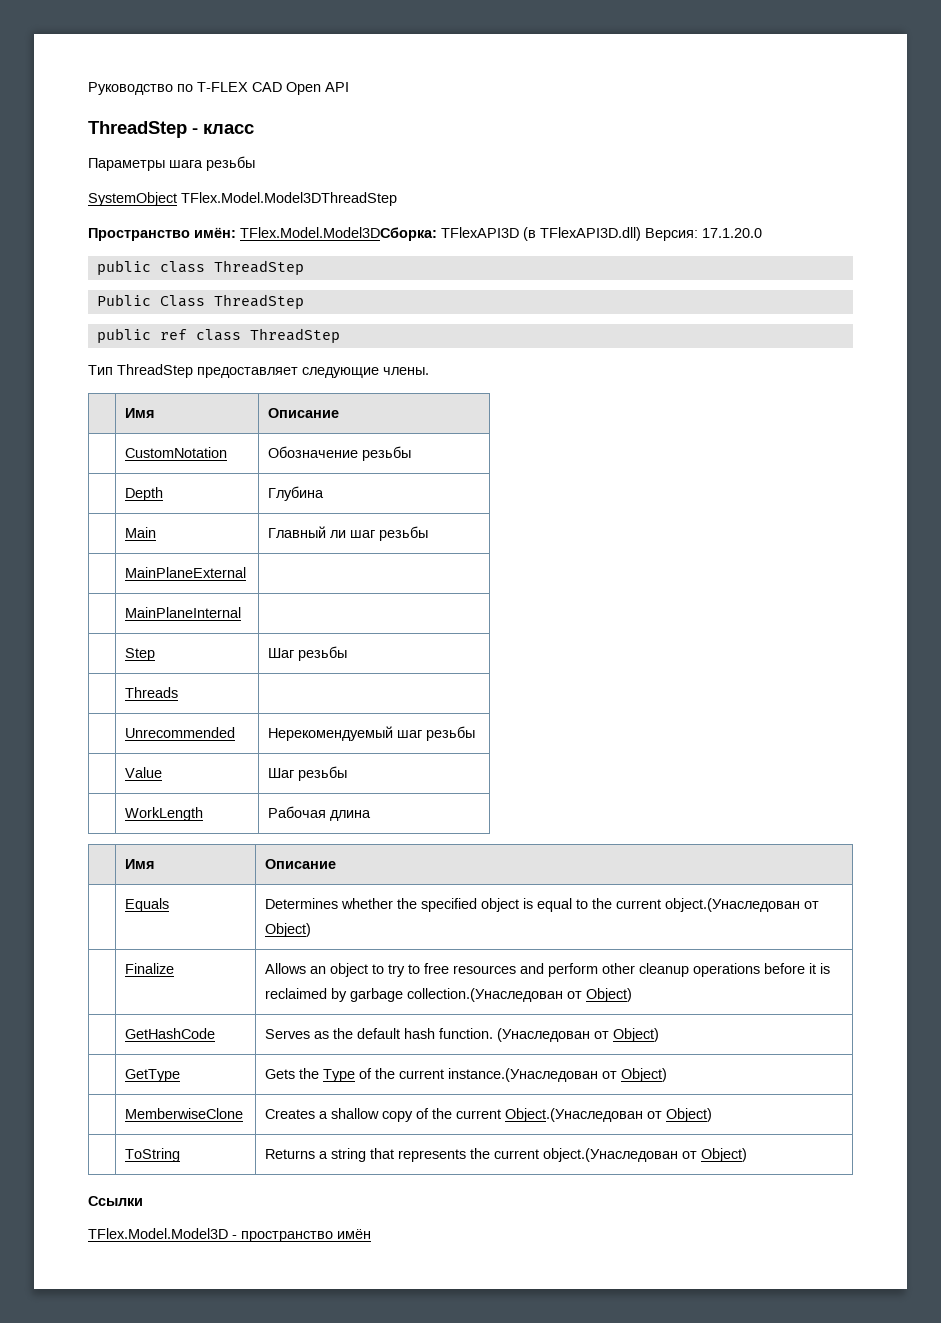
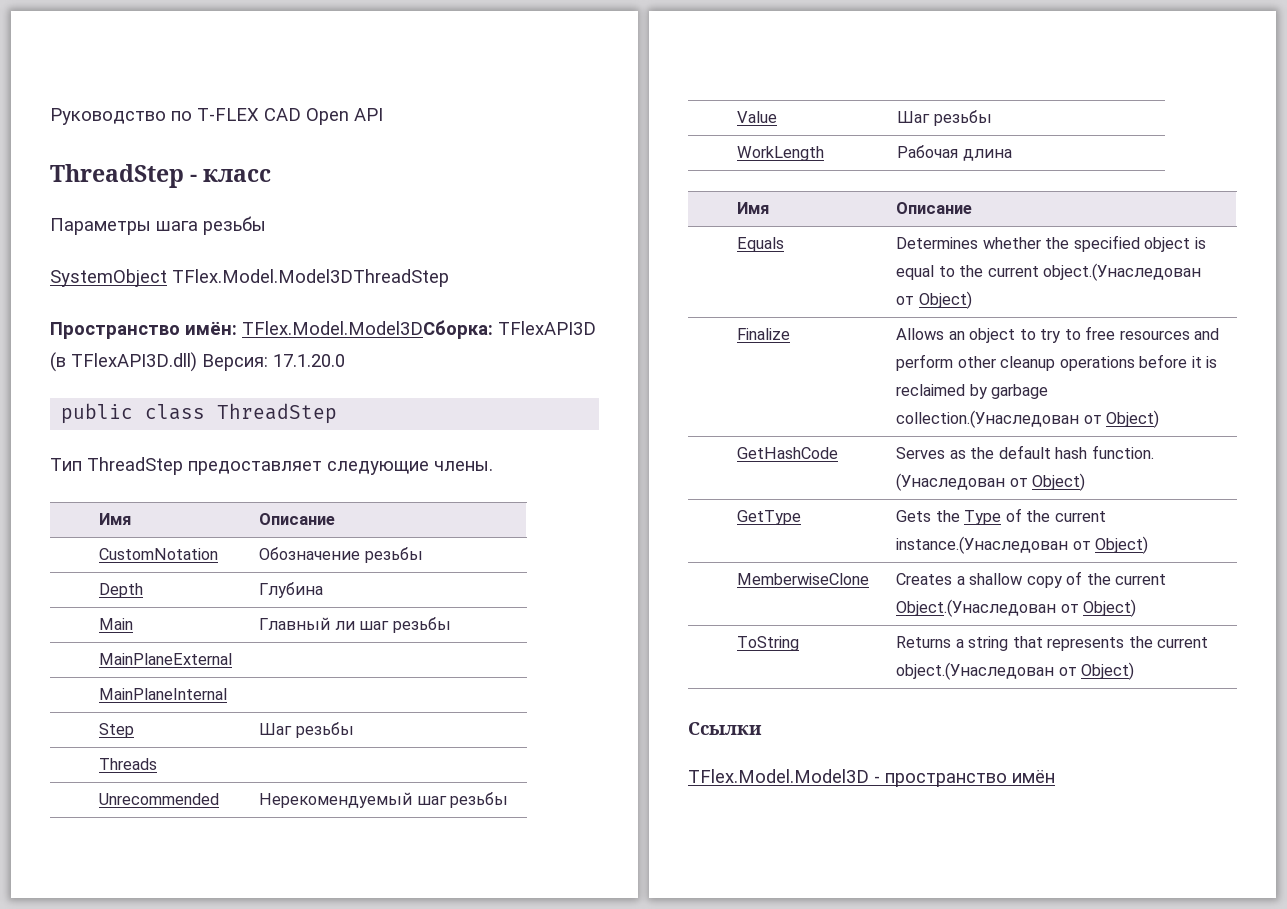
- Public Class ThreadStep
- public ref class ThreadStep

